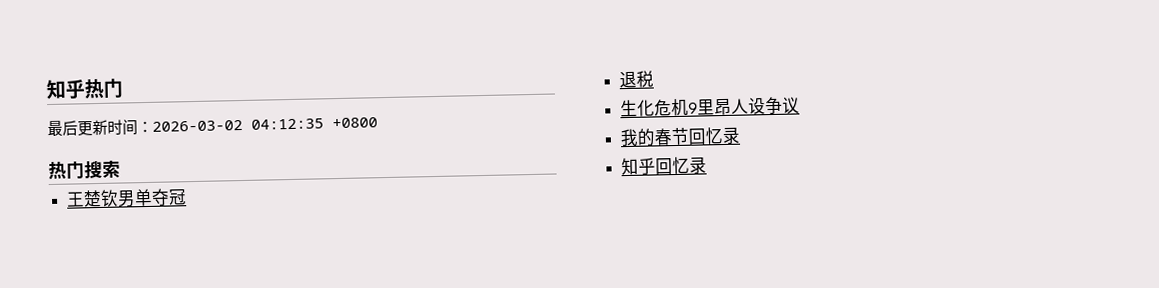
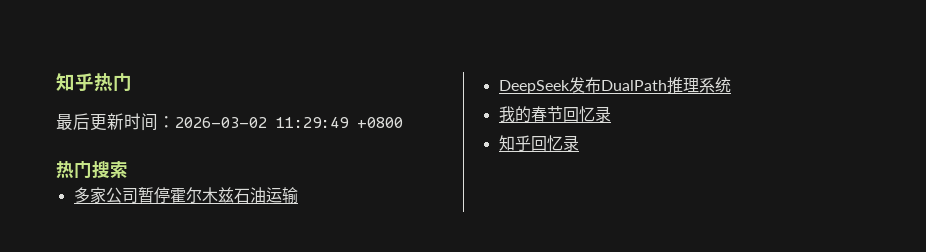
- 最后更新时间：2026-03-02 04:12:35 +0800
+ 最后更新时间：2026-03-02 11:29:49 +0800
- 王楚钦男单夺冠
- 退税
- 生化危机9里昂人设争议
+ 多家公司暂停霍尔木兹石油运输
+ DeepSeek发布DualPath推理系统

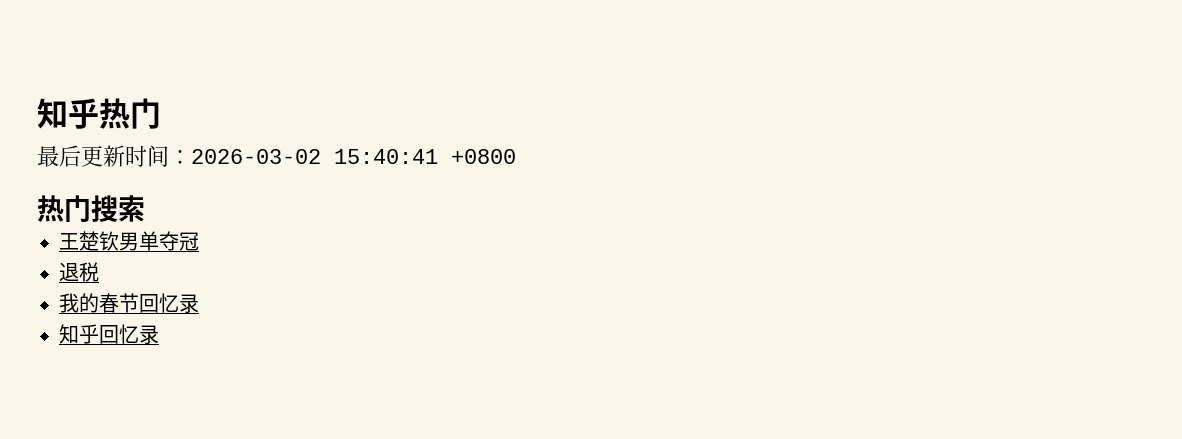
- 最后更新时间：2026-03-02 11:29:49 +0800
+ 最后更新时间：2026-03-02 15:40:41 +0800
- 多家公司暂停霍尔木兹石油运输
- DeepSeek发布DualPath推理系统
+ 王楚钦男单夺冠
+ 退税

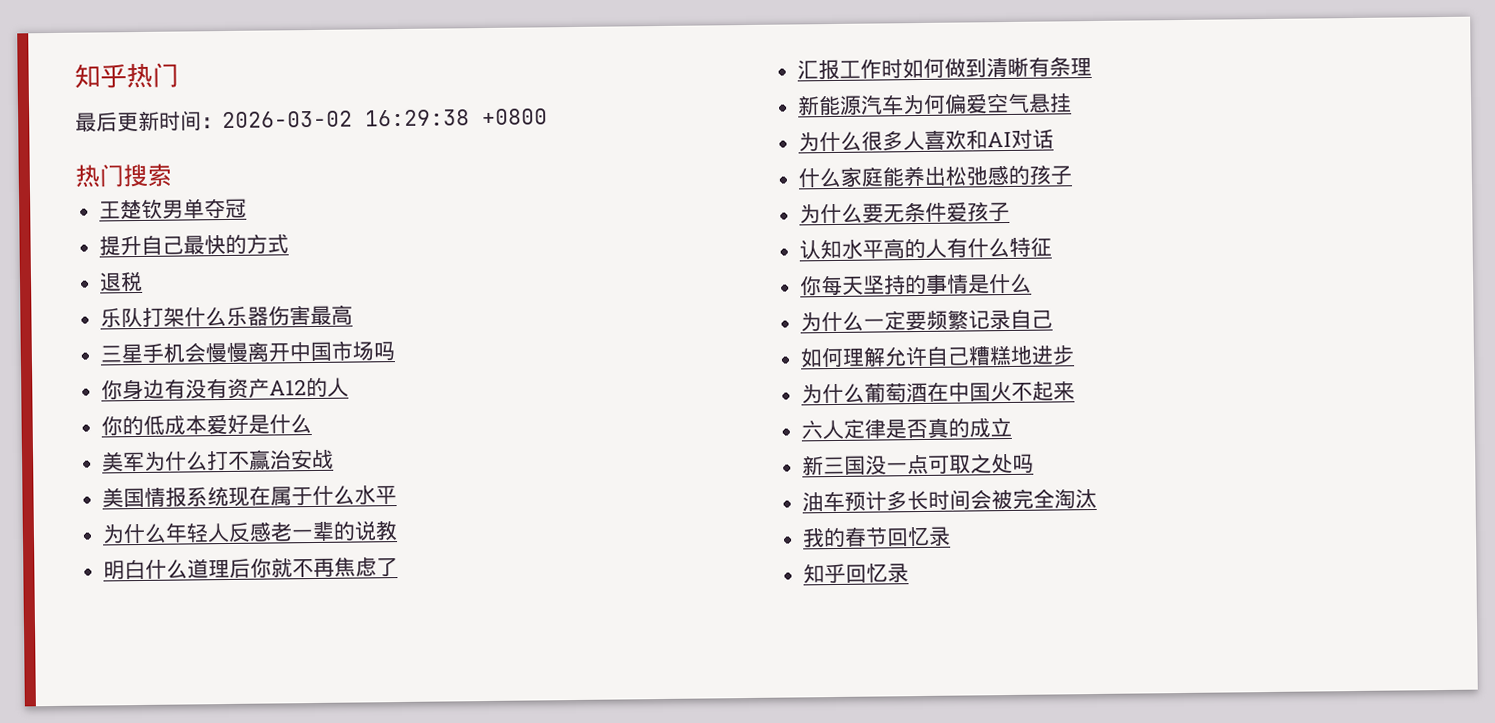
- 最后更新时间：2026-03-02 15:40:41 +0800
+ 最后更新时间：2026-03-02 16:29:38 +0800
+ 提升自己最快的方式
  退税
+ 乐队打架什么乐器伤害最高
+ 三星手机会慢慢离开中国市场吗
+ 你身边有没有资产A12的人
+ 你的低成本爱好是什么
+ 美军为什么打不赢治安战
+ 美国情报系统现在属于什么水平
+ 为什么年轻人反感老一辈的说教
+ 明白什么道理后你就不再焦虑了
+ 汇报工作时如何做到清晰有条理
+ 新能源汽车为何偏爱空气悬挂
+ 为什么很多人喜欢和AI对话
+ 什么家庭能养出松弛感的孩子
+ 为什么要无条件爱孩子
+ 认知水平高的人有什么特征
+ 你每天坚持的事情是什么
+ 为什么一定要频繁记录自己
+ 如何理解允许自己糟糕地进步
+ 为什么葡萄酒在中国火不起来
+ 六人定律是否真的成立
+ 新三国没一点可取之处吗
+ 油车预计多长时间会被完全淘汰

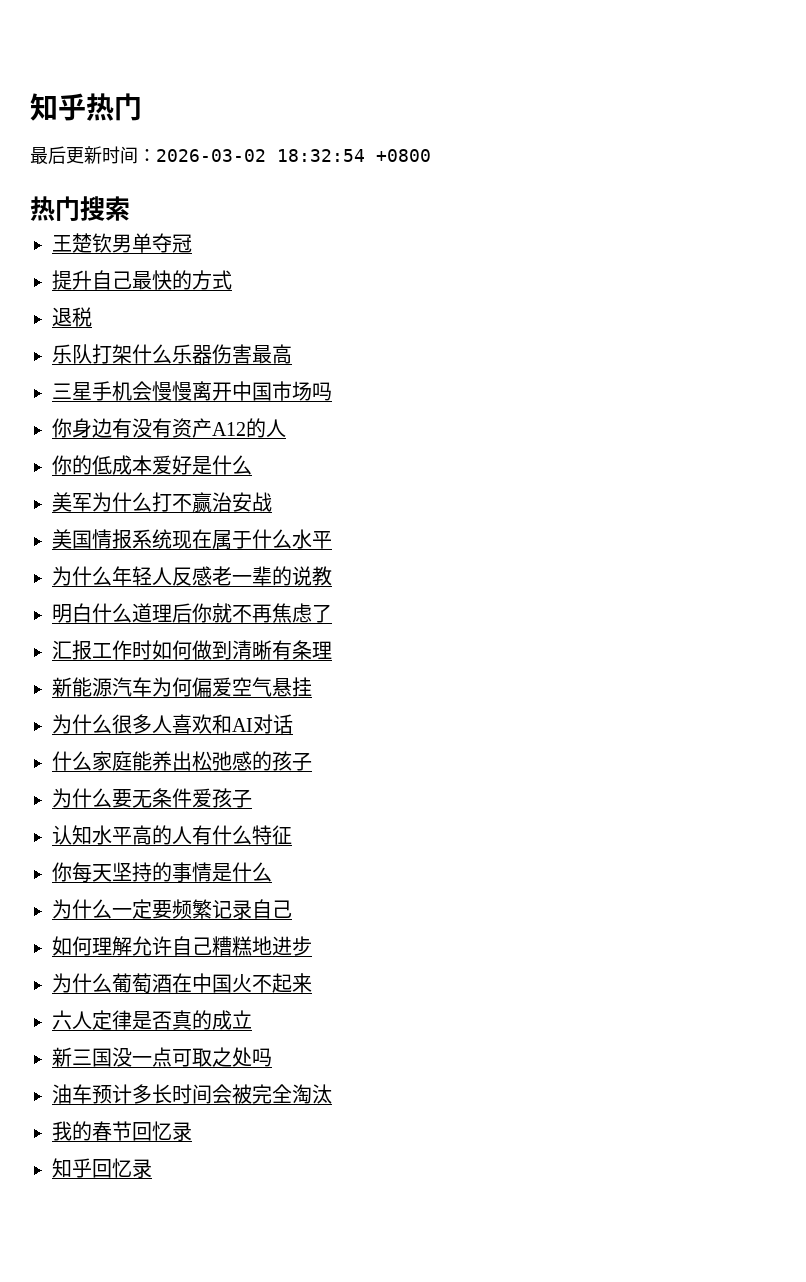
- 最后更新时间：2026-03-02 16:29:38 +0800
+ 最后更新时间：2026-03-02 18:32:54 +0800

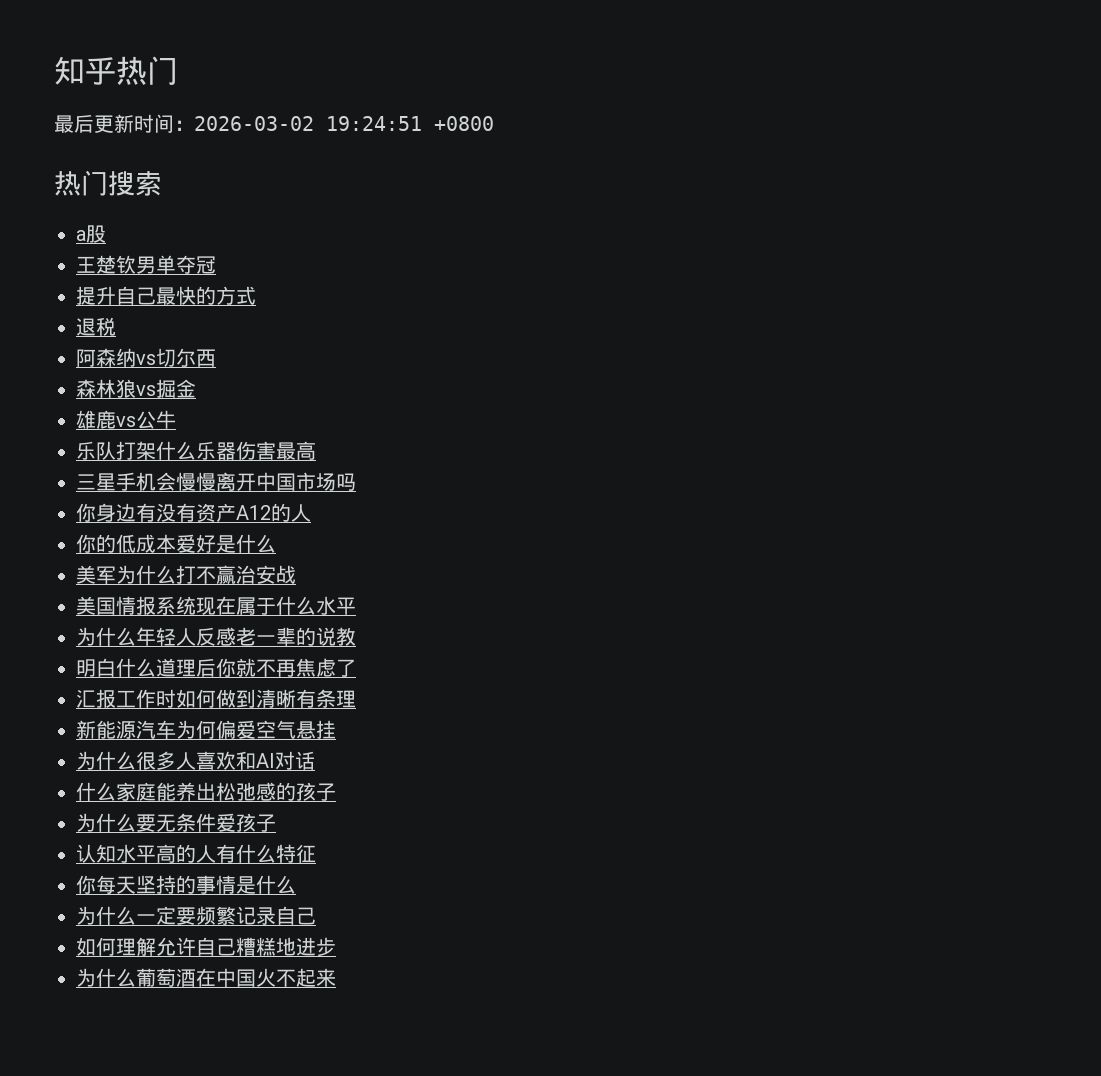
- 最后更新时间：2026-03-02 18:32:54 +0800
+ 最后更新时间：2026-03-02 19:24:51 +0800
+ a股
+ 阿森纳vs切尔西
+ 森林狼vs掘金
+ 雄鹿vs公牛
- 六人定律是否真的成立
- 新三国没一点可取之处吗
- 油车预计多长时间会被完全淘汰
- 我的春节回忆录
- 知乎回忆录

